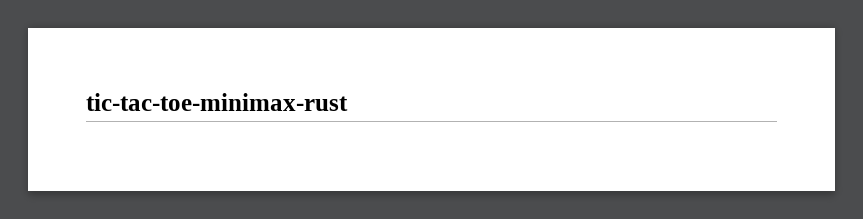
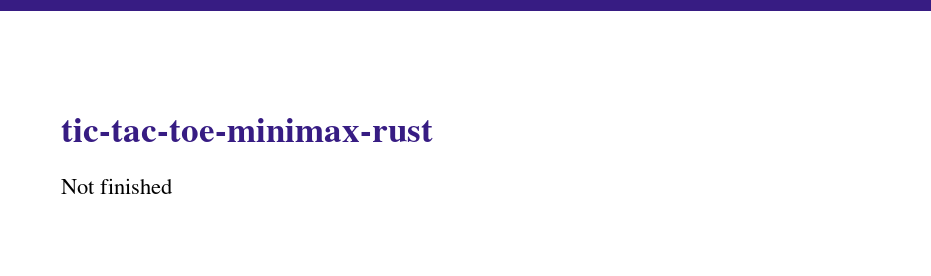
+ Not finished

